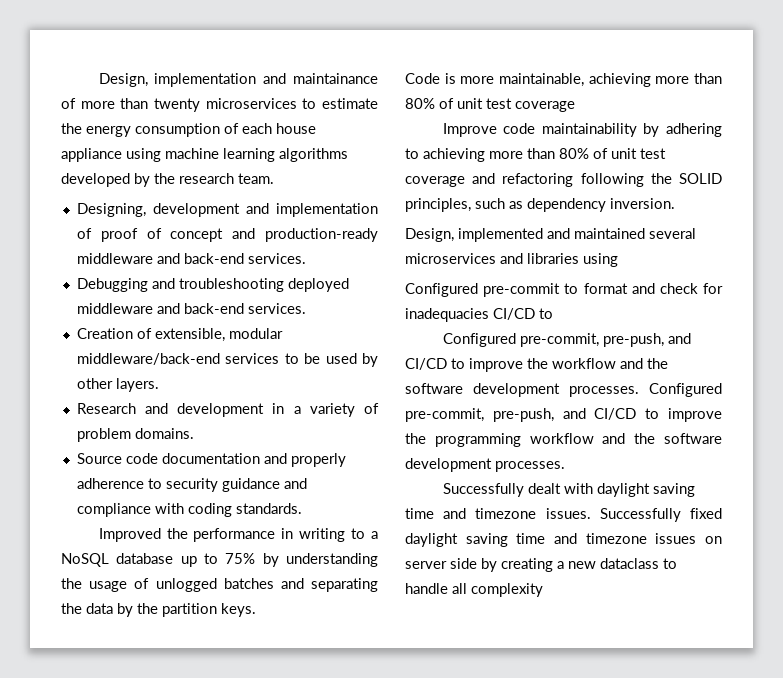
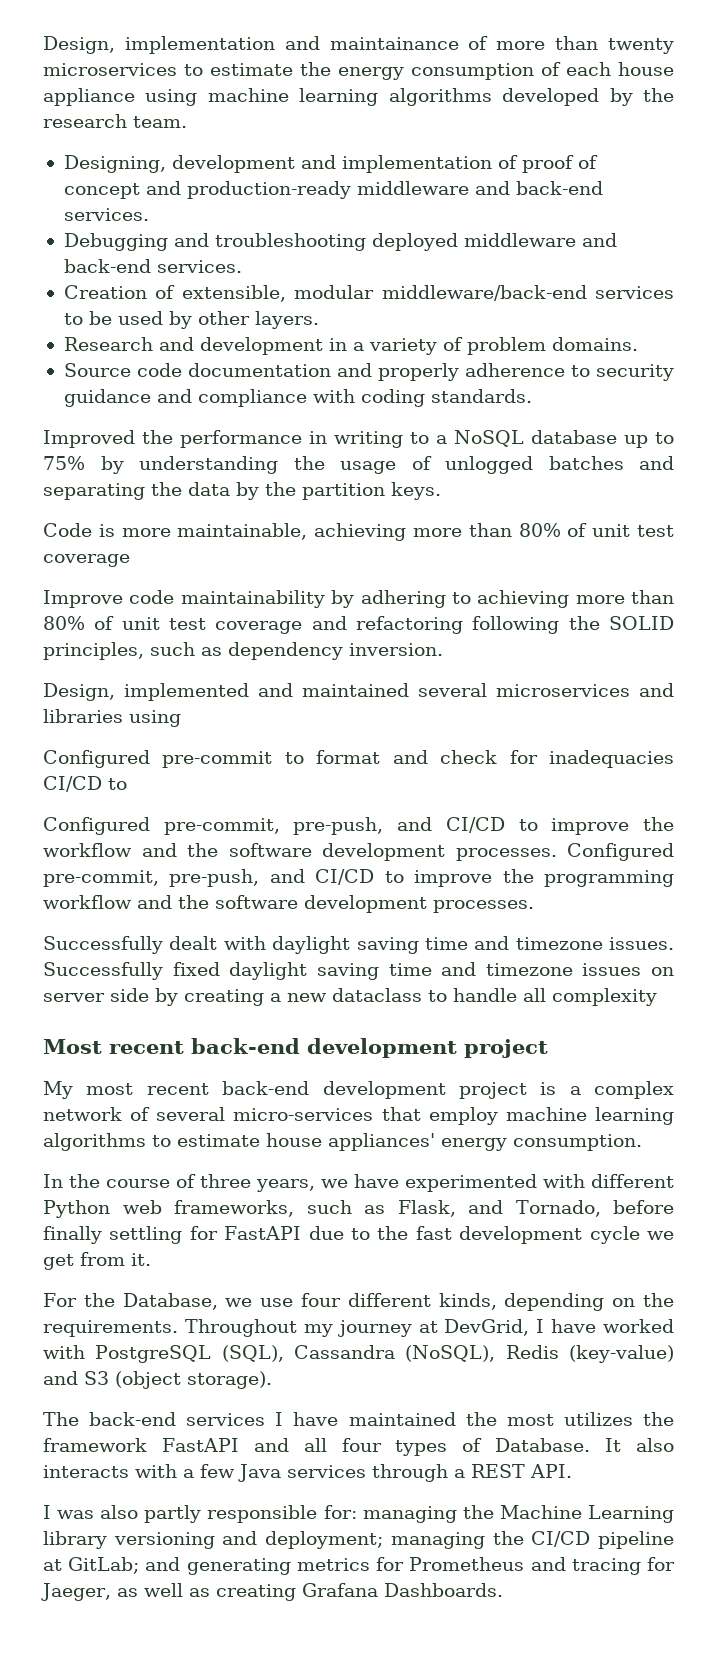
+ Most recent back-end development project
+ My most recent back-end development project is a complex network of several micro-services that employ machine learning algorithms to estimate house appliances' energy consumption.
+ In the course of three years, we have experimented with different Python web frameworks, such as Flask, and Tornado, before finally settling for FastAPI due to the fast development cycle we get from it.
+ For the Database, we use four different kinds, depending on the requirements. Throughout my journey at DevGrid, I have worked with PostgreSQL (SQL), Cassandra (NoSQL), Redis (key-value) and S3 (object storage).
+ The back-end services I have maintained the most utilizes the framework FastAPI and all four types of Database. It also interacts with a few Java services through a REST API.
+ I was also partly responsible for: managing the Machine Learning library versioning and deployment; managing the CI/CD pipeline at GitLab; and generating metrics for Prometheus and tracing for Jaeger, as well as creating Grafana Dashboards.

